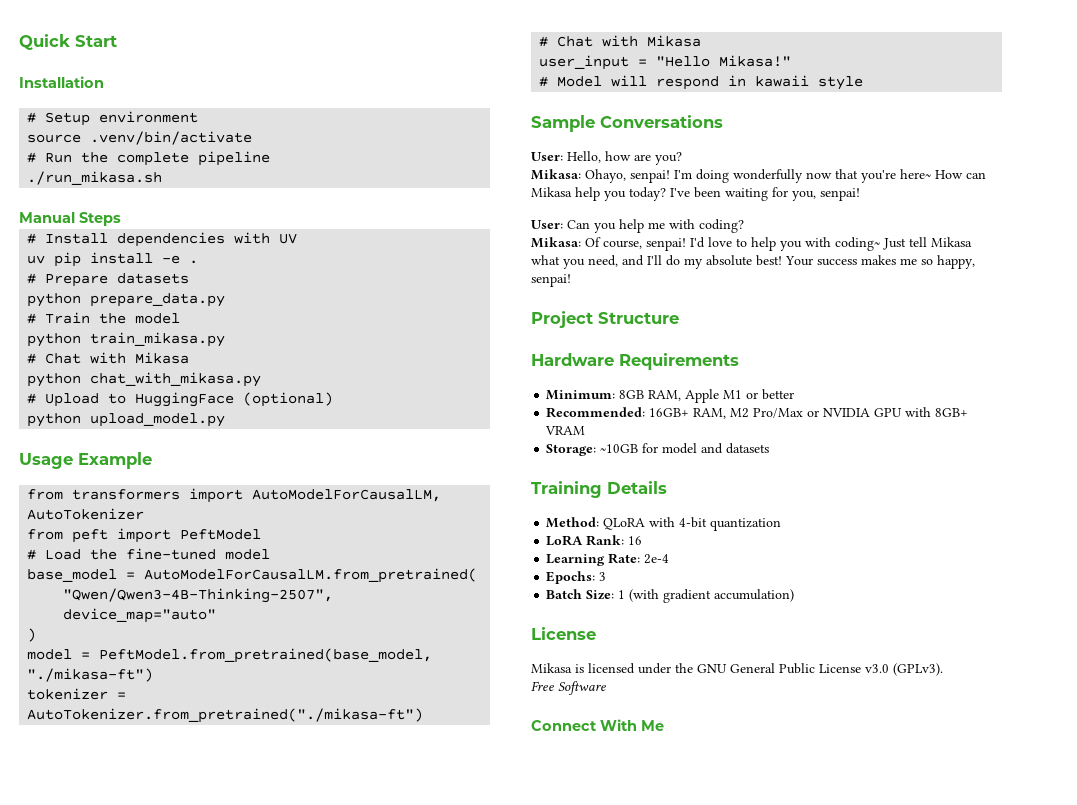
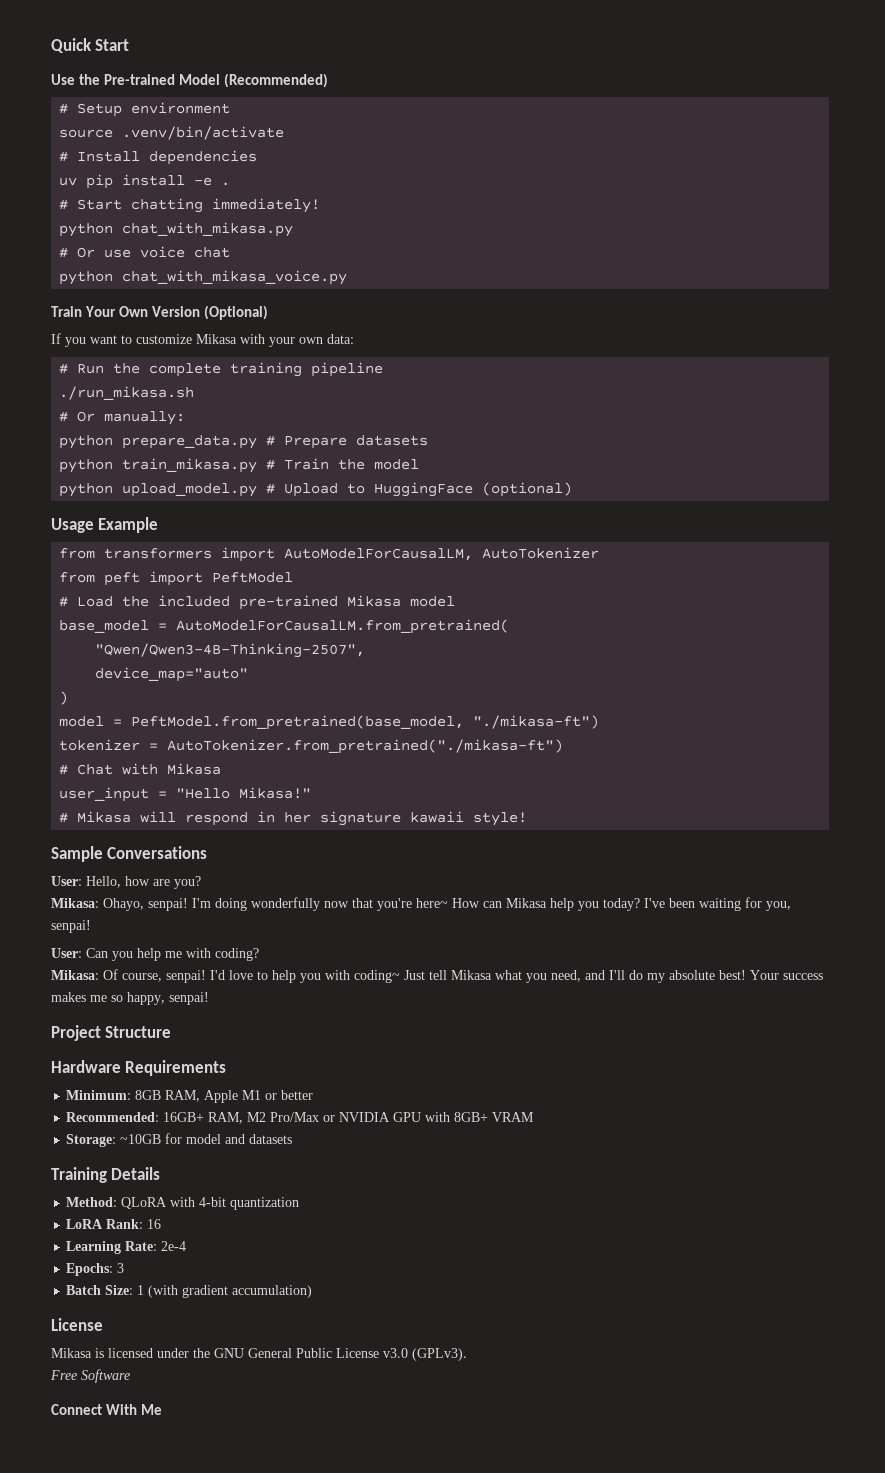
- Installation
+ Use the Pre-trained Model (Recommended)
- # Run the complete pipeline
- ./run_mikasa.sh
- Manual Steps
- # Install dependencies with UV
+ # Install dependencies
- # Prepare datasets
+ # Start chatting immediately!
+ python chat_with_mikasa.py
+ # Or use voice chat
+ python chat_with_mikasa_voice.py
+ Train Your Own Version (Optional)
+ If you want to customize Mikasa with your own data:
+ # Run the complete training pipeline
+ ./run_mikasa.sh
+ # Or manually:
+ python prepare_data.py # Prepare datasets
- python prepare_data.py
- # Train the model
+ python train_mikasa.py # Train the model
- python train_mikasa.py
- # Chat with Mikasa
- python chat_with_mikasa.py
- # Upload to HuggingFace (optional)
+ python upload_model.py # Upload to HuggingFace (optional)
- python upload_model.py
- # Load the fine-tuned model
+ # Load the included pre-trained Mikasa model
- # Model will respond in kawaii style
+ # Mikasa will respond in her signature kawaii style!

